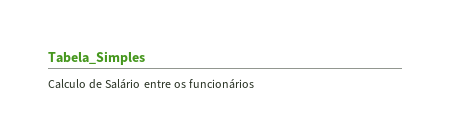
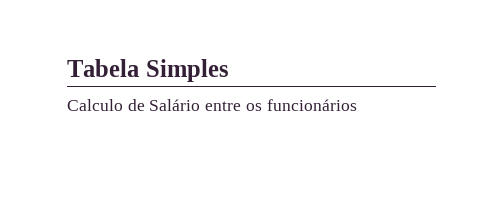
- Tabela_Simples
+ Tabela Simples

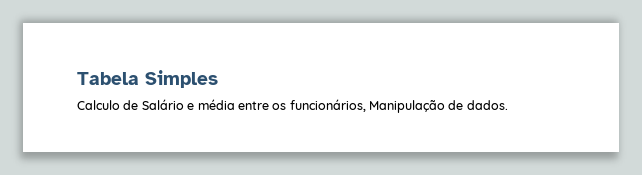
- Calculo de Salário entre os funcionários
+ Calculo de Salário e média entre os funcionários, Manipulação de dados.

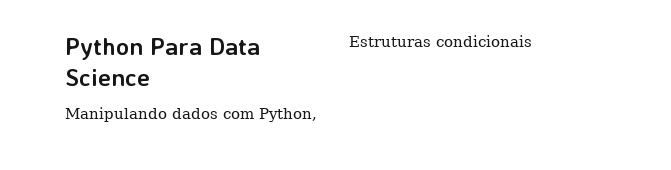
- Tabela Simples
- Calculo de Salário e média entre os funcionários, Manipulação de dados.
+ Python Para Data Science
+ Manipulando dados com Python, Estruturas condicionais

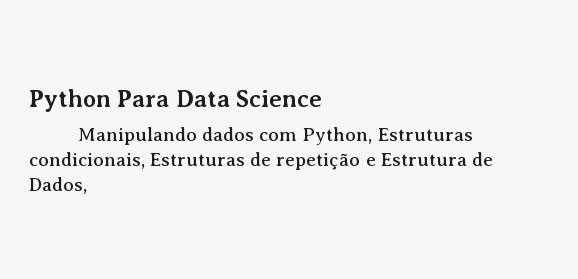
- Manipulando dados com Python, Estruturas condicionais
+ Manipulando dados com Python, Estruturas condicionais, Estruturas de repetição e Estrutura de Dados,

